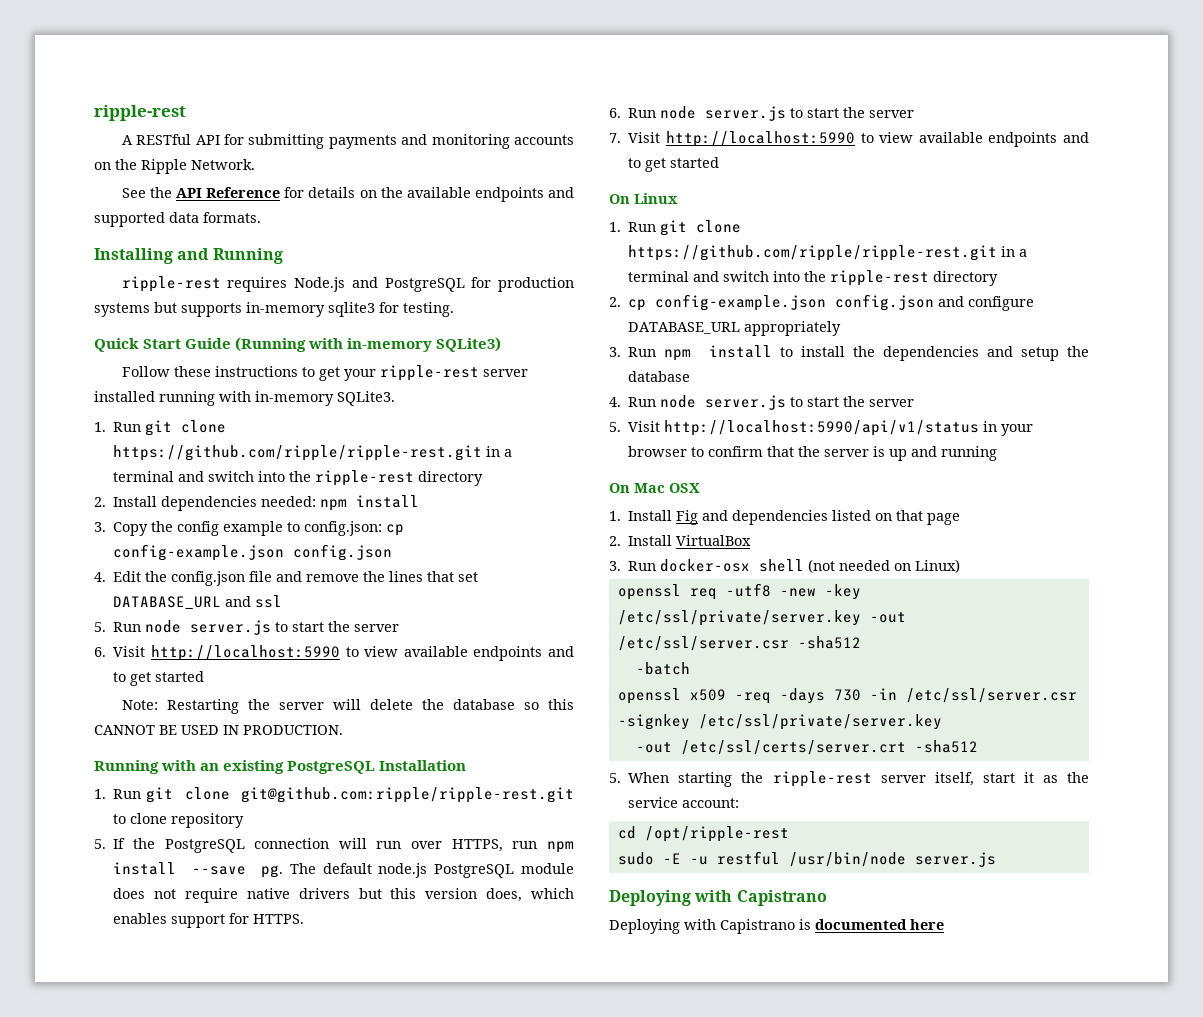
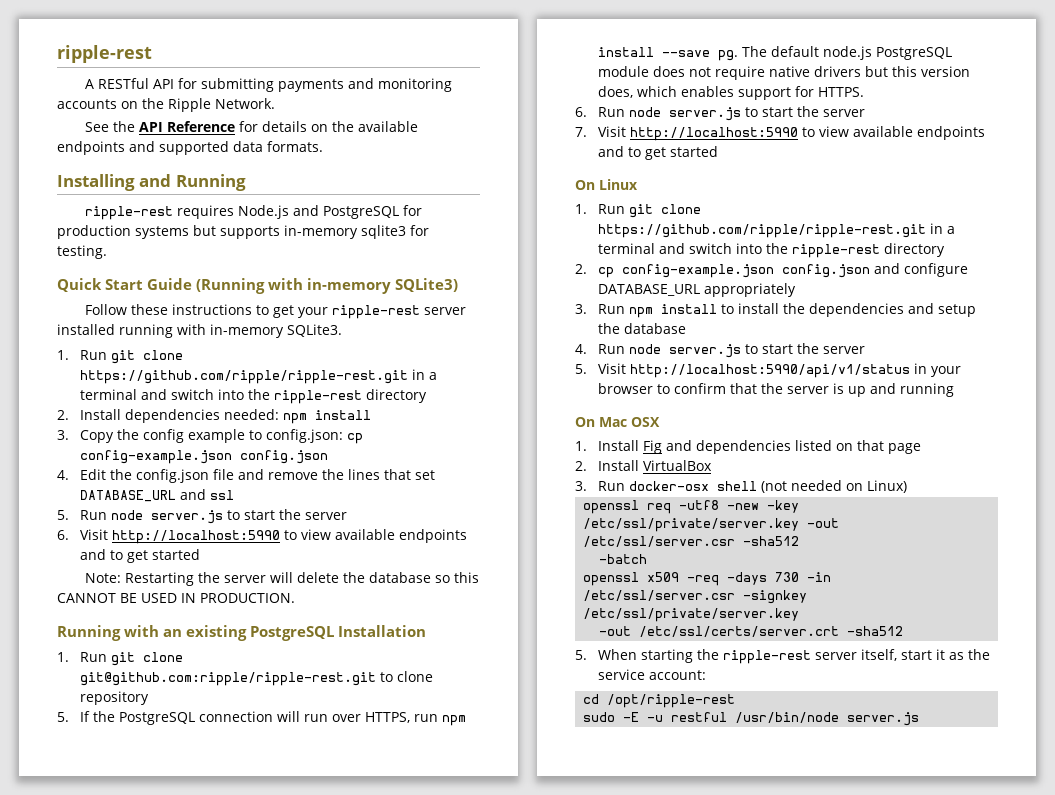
  sudo -E -u restful /usr/bin/node server.js
- Deploying with Capistrano
- Deploying with Capistrano is documented here

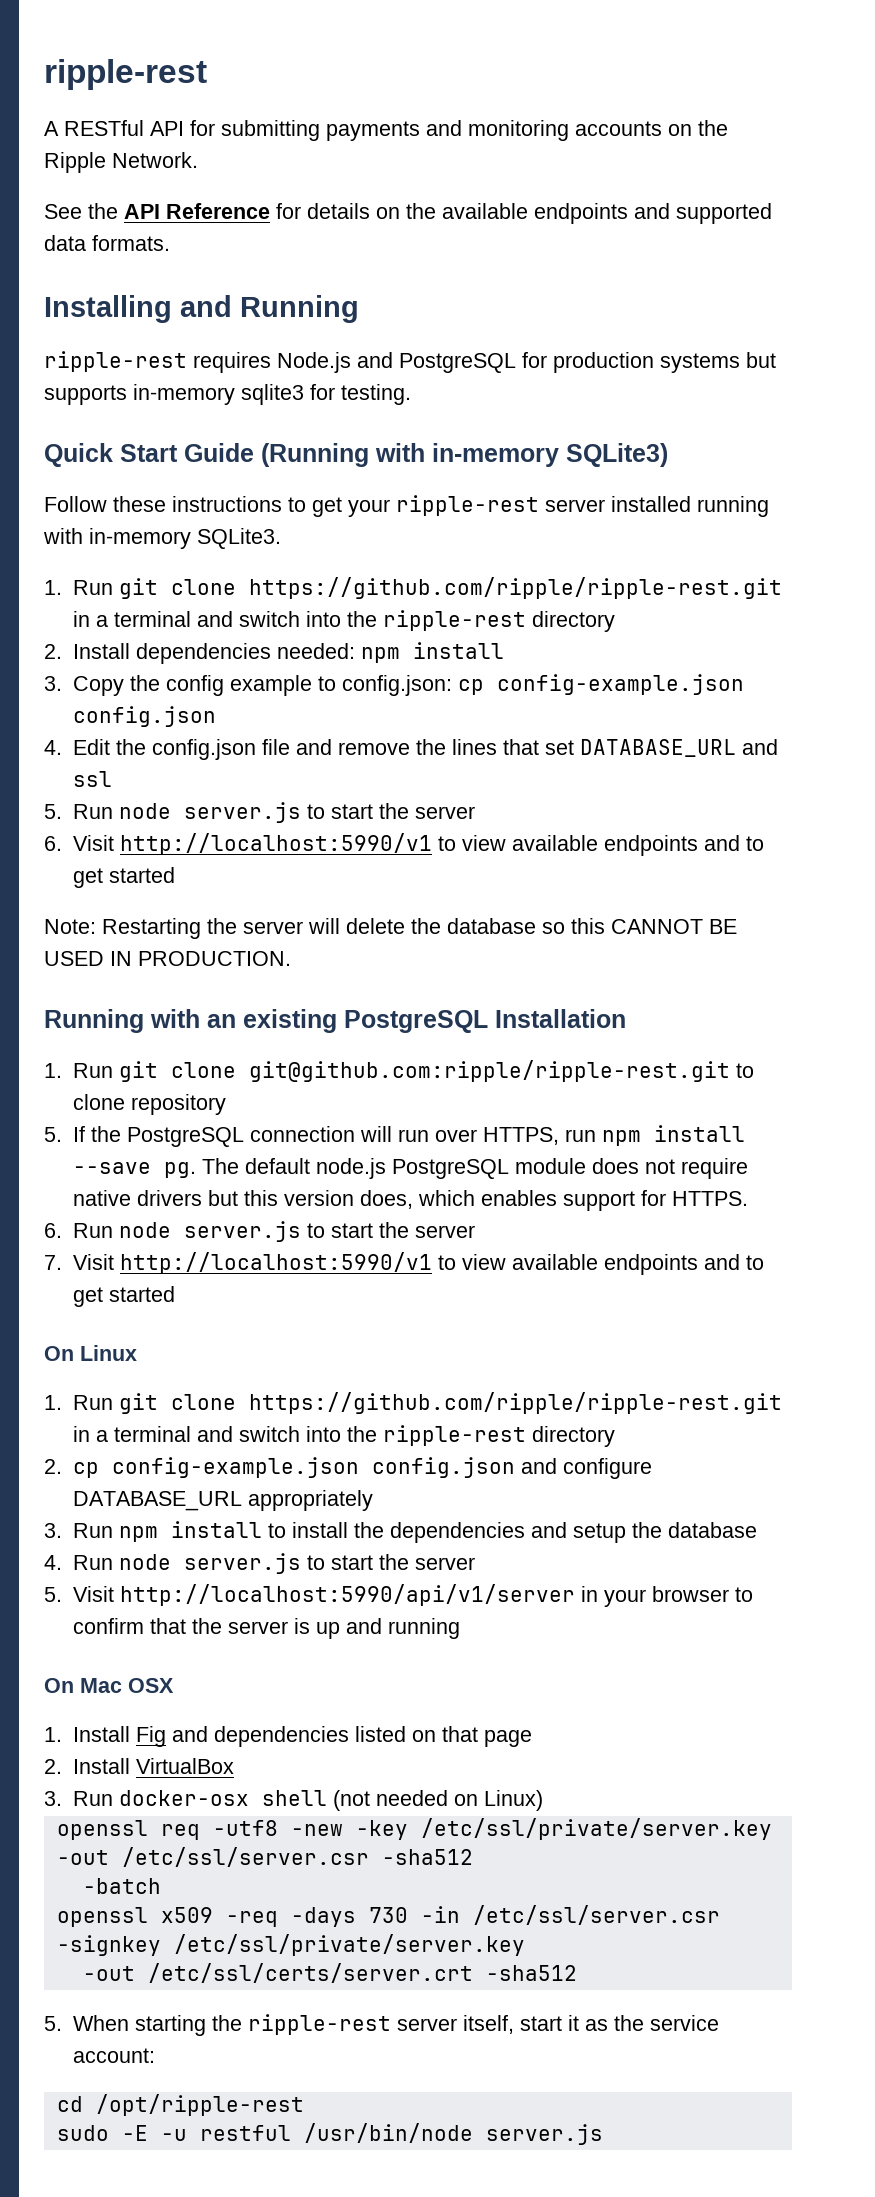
- 6. Visit http://localhost:5990 to view available endpoints and to get started
+ 6. Visit http://localhost:5990/v1 to view available endpoints and to get started
- 7. Visit http://localhost:5990 to view available endpoints and to get started
+ 7. Visit http://localhost:5990/v1 to view available endpoints and to get started
- 5. Visit http://localhost:5990/api/v1/status in your browser to confirm that the server is up and running
+ 5. Visit http://localhost:5990/api/v1/server in your browser to confirm that the server is up and running

